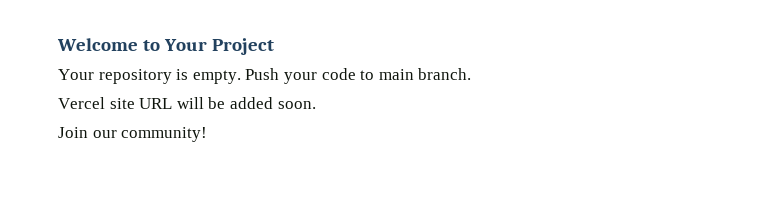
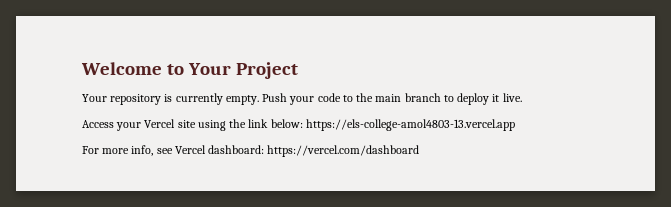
- Your repository is empty.
+ Your repository is currently empty.
- Push your code to main branch.
- Vercel site URL will be added soon.
- Join our community!
+ Push your code to the main branch to deploy it live.
+ Access your Vercel site using the link below: https://els-college-amol4803-13.vercel.app
+ For more info, see Vercel dashboard: https://vercel.com/dashboard

